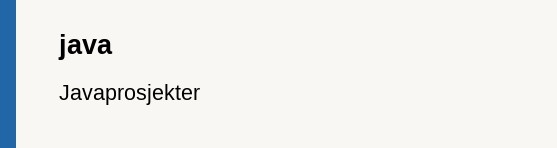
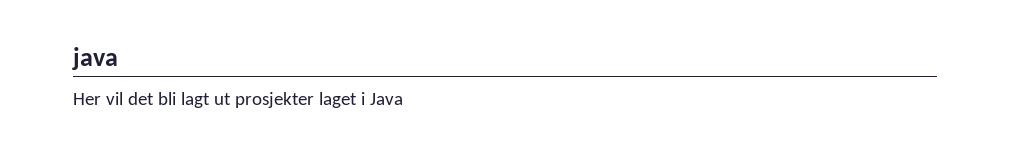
- Javaprosjekter
+ Her vil det bli lagt ut prosjekter laget i Java

